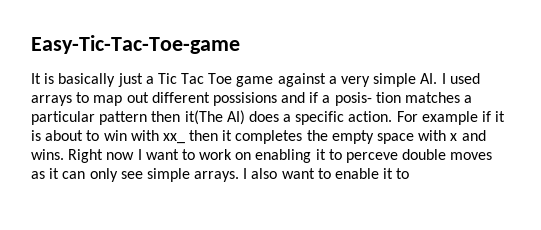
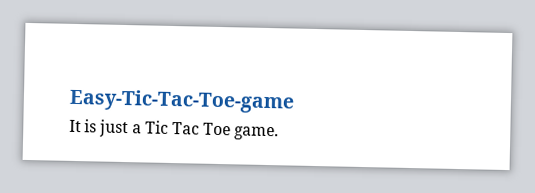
- It is basically just a Tic Tac Toe game against a very simple AI. I used arrays to map out different possisions and if a posis- tion matches a particular pattern then it(The AI) does a specific action. For example if it is about to win with xx_ then it completes the empty space with x and wins. Right now I want to work on enabling it to perceve double moves as it can only see simple arrays. I also want to enable it to
+ It is just a Tic Tac Toe game.

